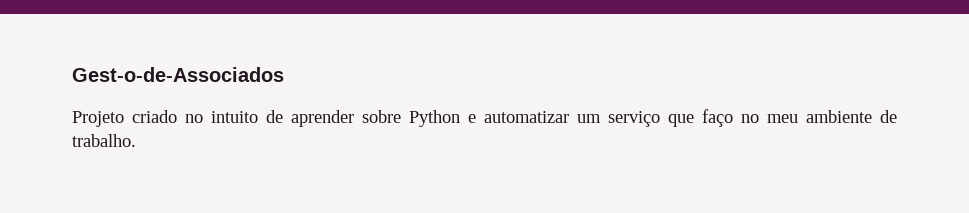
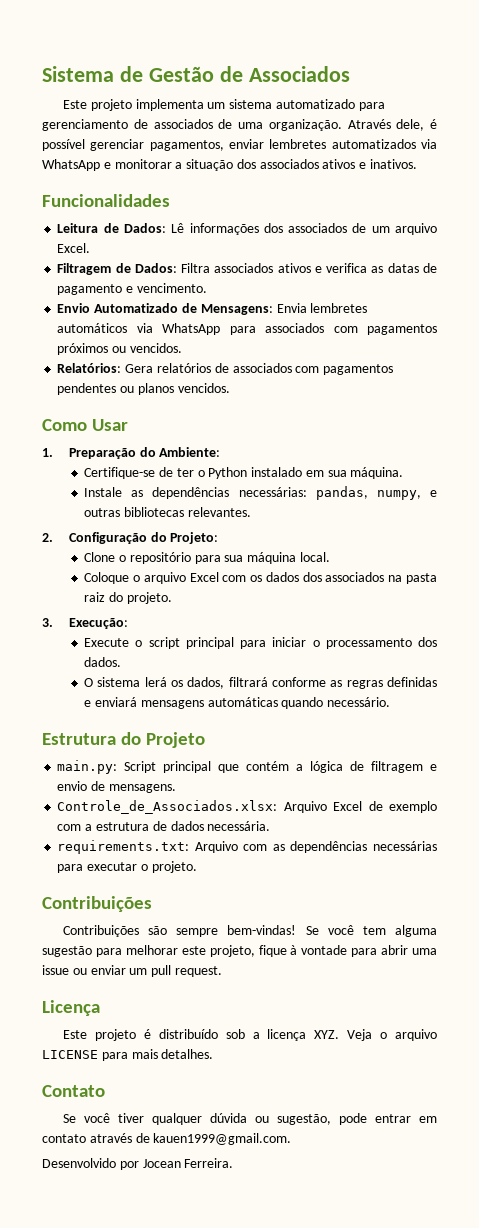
- Gest-o-de-Associados
- Projeto criado no intuito de aprender sobre Python e automatizar um serviço que faço no meu ambiente de trabalho.
+ Sistema de Gestão de Associados
+ Este projeto implementa um sistema automatizado para gerenciamento de associados de uma organização. Através dele, é possível gerenciar pagamentos, enviar lembretes automatizados via WhatsApp e monitorar a situação dos associados ativos e inativos.
+ Funcionalidades
+ Leitura de Dados: Lê informações dos associados de um arquivo Excel.
+ Filtragem de Dados: Filtra associados ativos e verifica as datas de pagamento e vencimento.
+ Envio Automatizado de Mensagens: Envia lembretes automáticos via WhatsApp para associados com pagamentos próximos ou vencidos.
+ Relatórios: Gera relatórios de associados com pagamentos pendentes ou planos vencidos.
+ Como Usar
+ 1. Preparação do Ambiente:
+ Certifique-se de ter o Python instalado em sua máquina.
+ Instale as dependências necessárias: pandas, numpy, e outras bibliotecas relevantes.
+ 2. Configuração do Projeto:
+ Clone o repositório para sua máquina local.
+ Coloque o arquivo Excel com os dados dos associados na pasta raiz do projeto.
+ 3. Execução:
+ Execute o script principal para iniciar o processamento dos dados.
+ O sistema lerá os dados, filtrará conforme as regras definidas e enviará mensagens automáticas quando necessário.
+ Estrutura do Projeto
+ main.py: Script principal que contém a lógica de filtragem e envio de mensagens.
+ Controle_de_Associados.xlsx: Arquivo Excel de exemplo com a estrutura de dados necessária.
+ requirements.txt: Arquivo com as dependências necessárias para executar o projeto.
+ Contribuições
+ Contribuições são sempre bem-vindas! Se você tem alguma sugestão para melhorar este projeto, fique à vontade para abrir uma issue ou enviar um pull request.
+ Licença
+ Este projeto é distribuído sob a licença XYZ. Veja o arquivo LICENSE para mais detalhes.
+ Contato
+ Se você tiver qualquer dúvida ou sugestão, pode entrar em contato através de kauen1999@gmail.com.
+ Desenvolvido por Jocean Ferreira.

